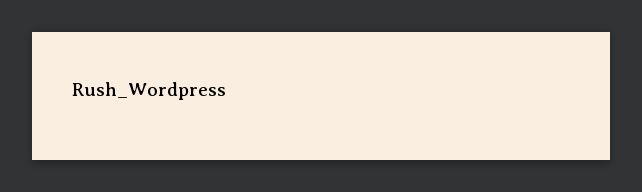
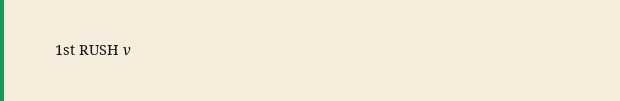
- Rush_Wordpress
+ 1st RUSH v

